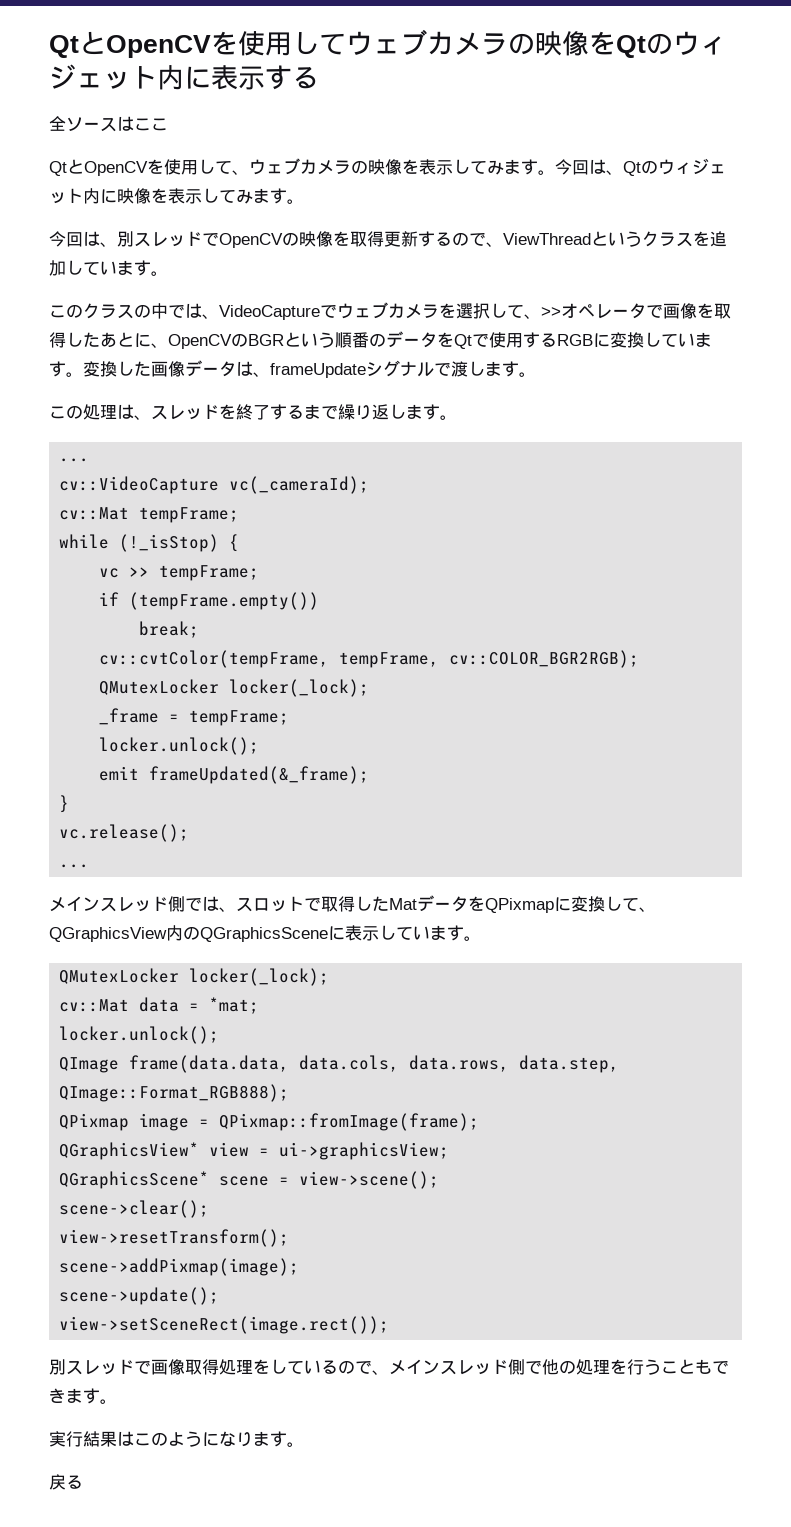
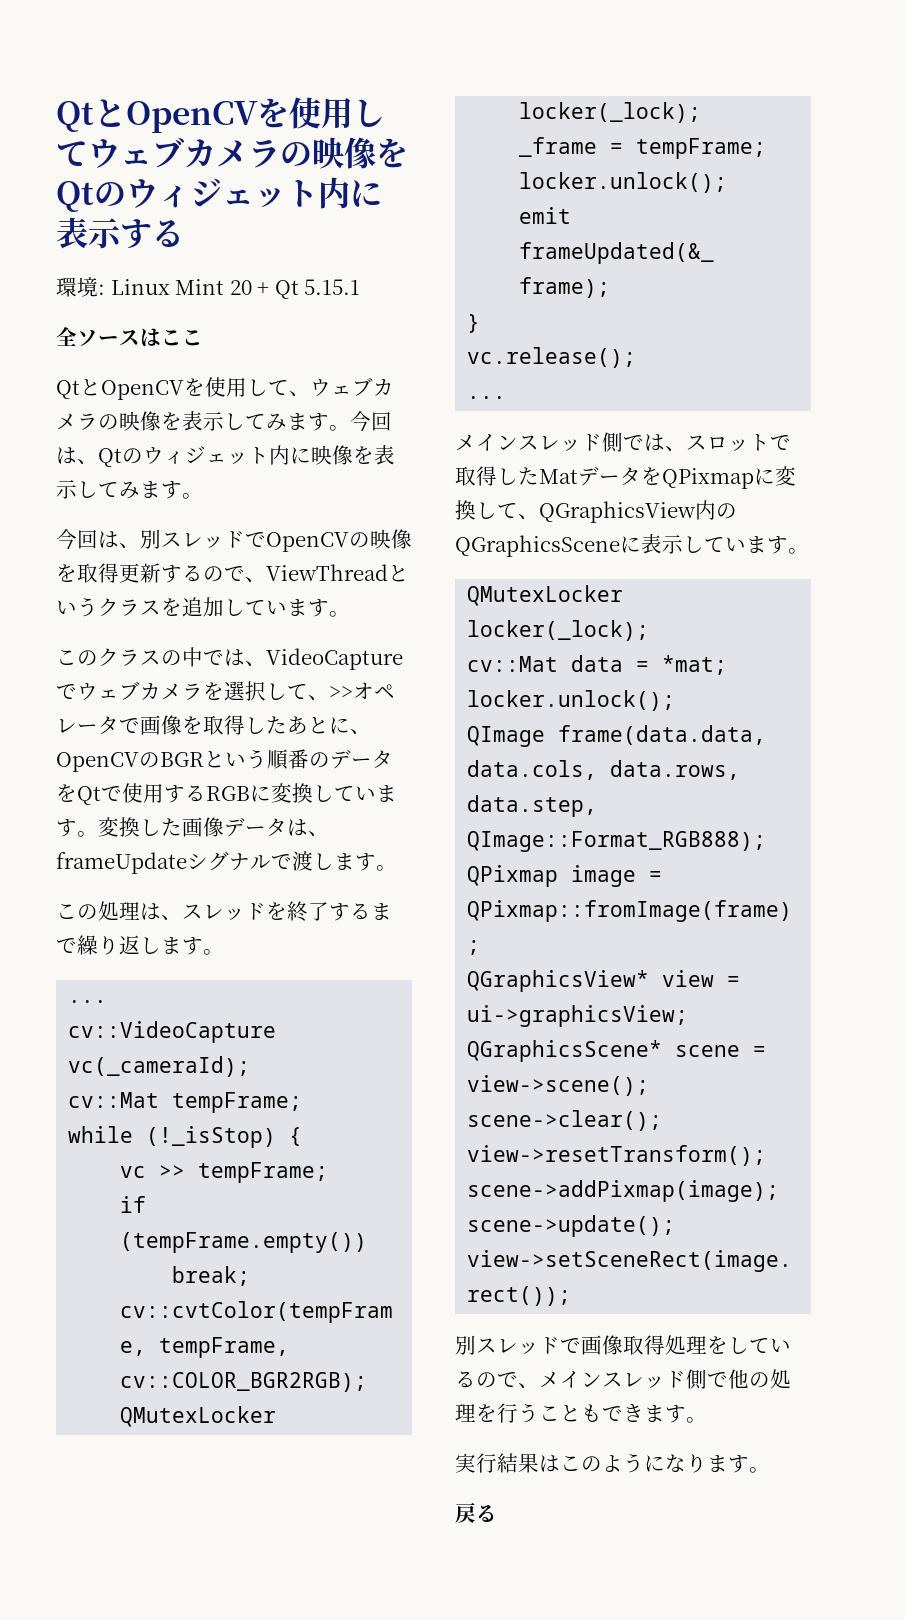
+ 環境: Linux Mint 20 + Qt 5.15.1

